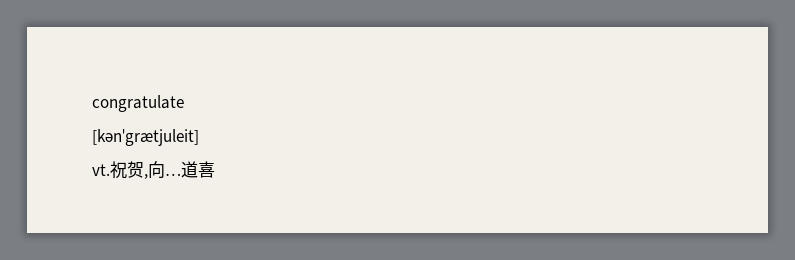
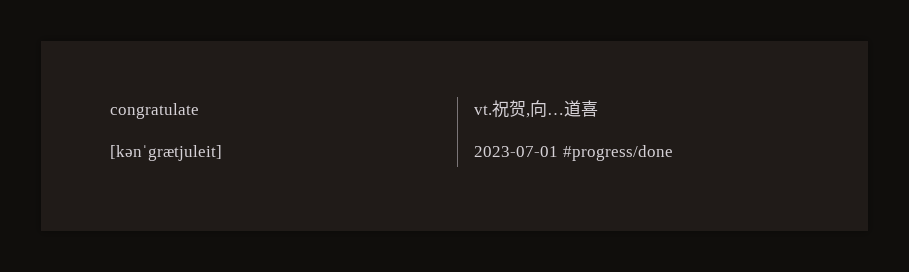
+ 2023-07-01 #progress/done

